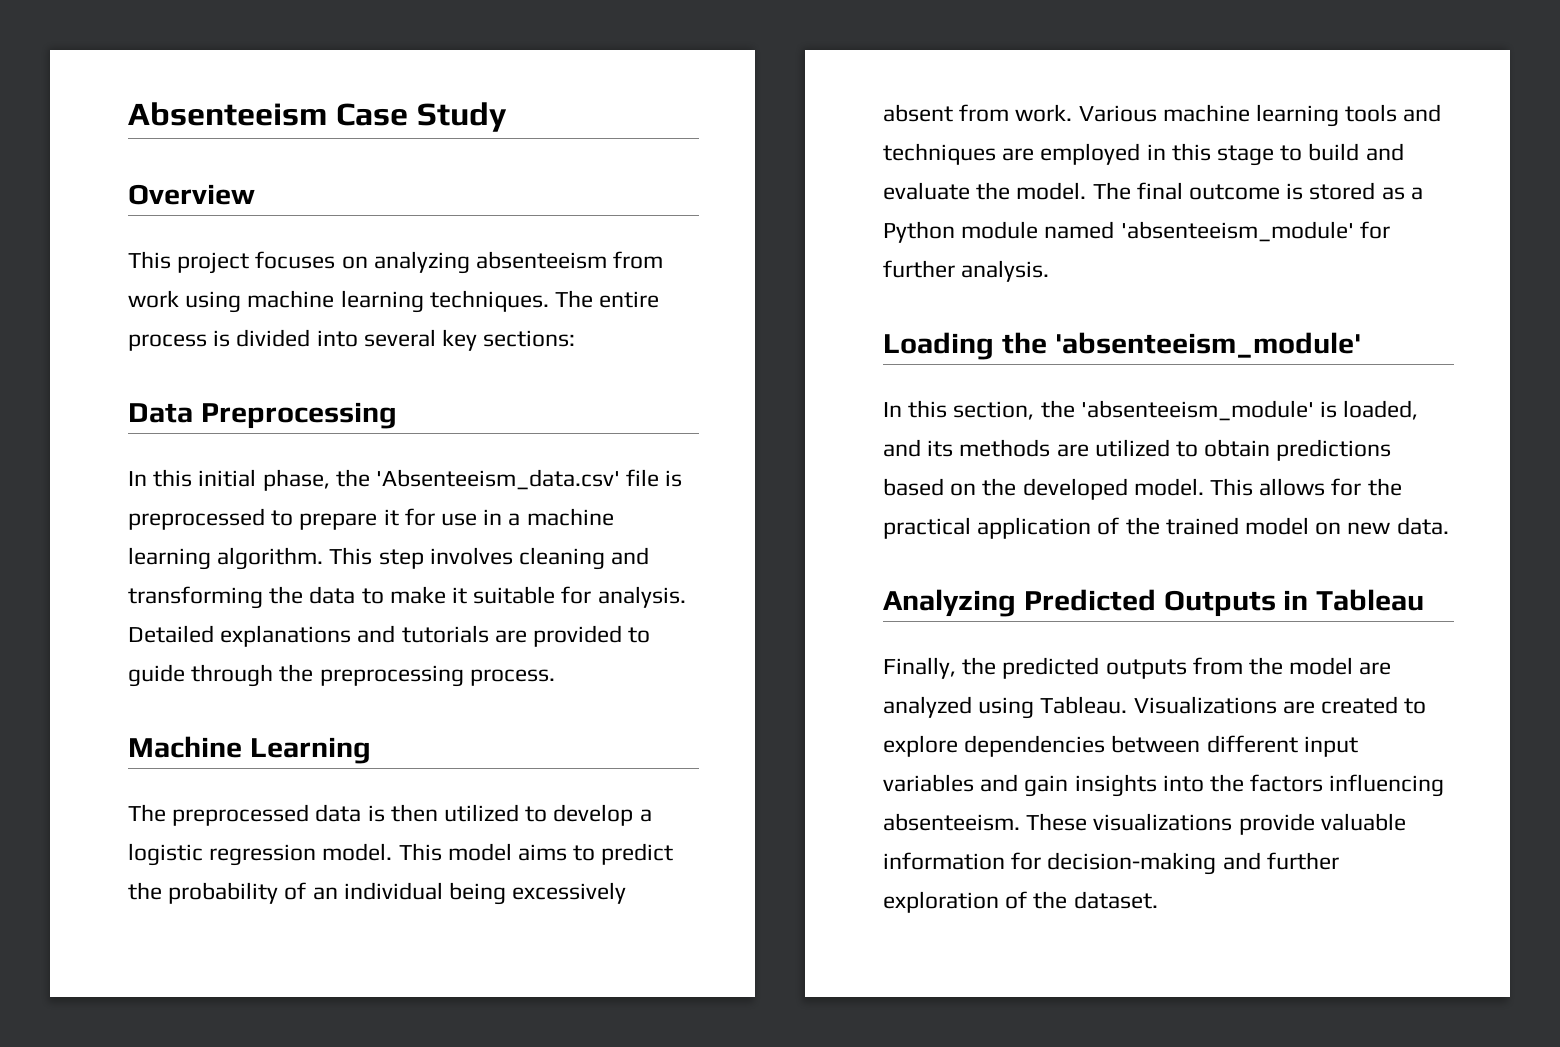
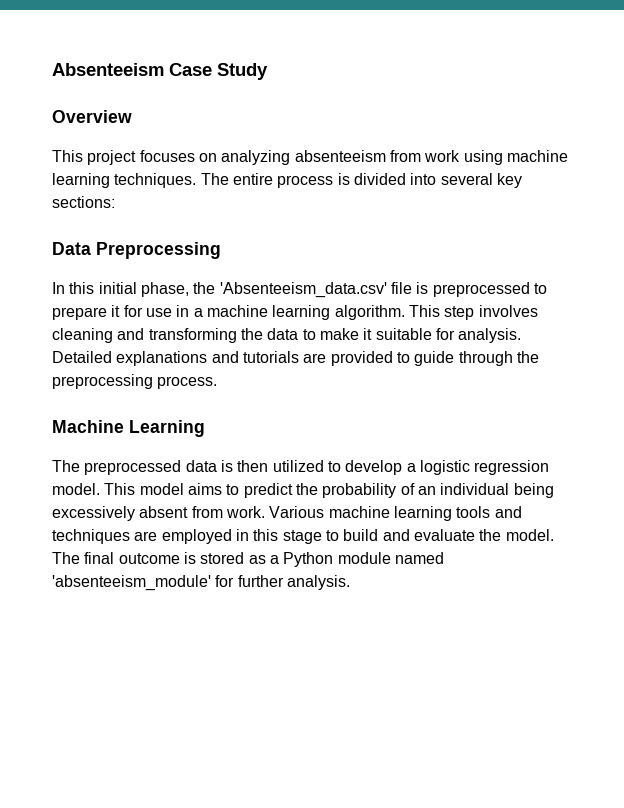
- Loading the 'absenteeism_module'
- In this section, the 'absenteeism_module' is loaded, and its methods are utilized to obtain predictions based on the developed model. This allows for the practical application of the trained model on new data.
- Analyzing Predicted Outputs in Tableau
- Finally, the predicted outputs from the model are analyzed using Tableau. Visualizations are created to explore dependencies between different input variables and gain insights into the factors influencing absenteeism. These visualizations provide valuable information for decision-making and further exploration of the dataset.

